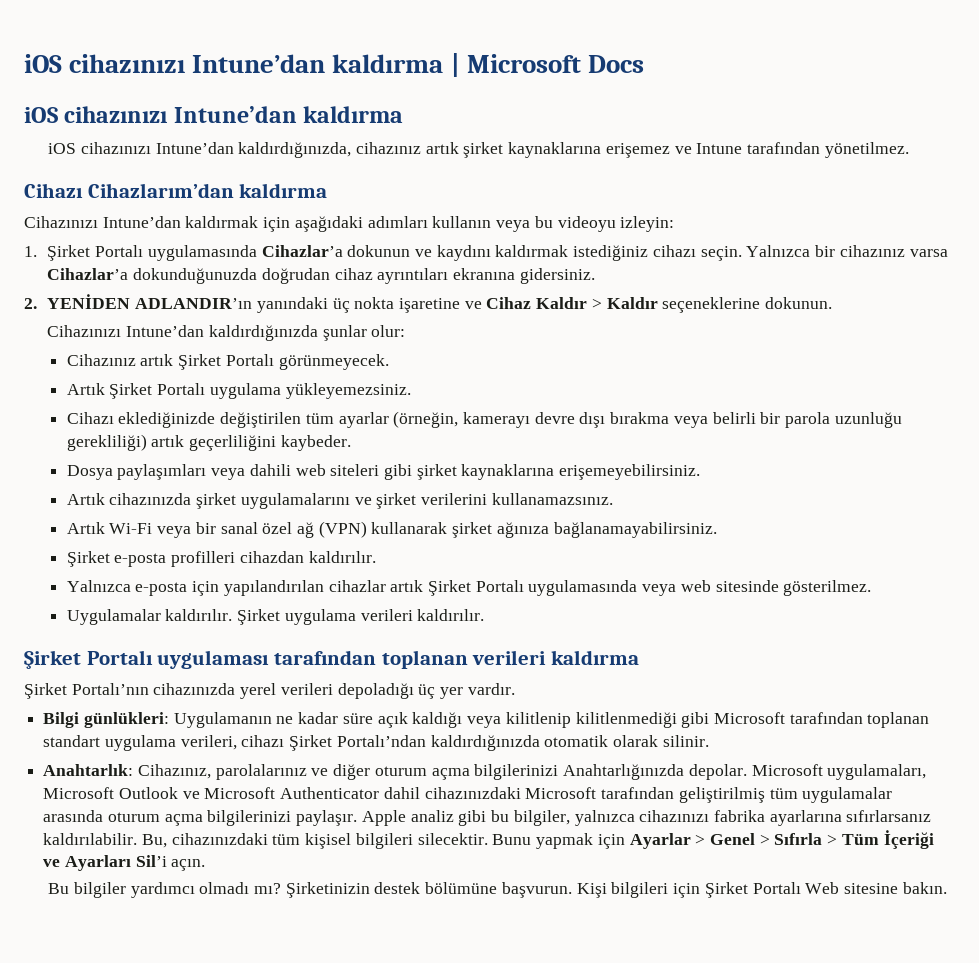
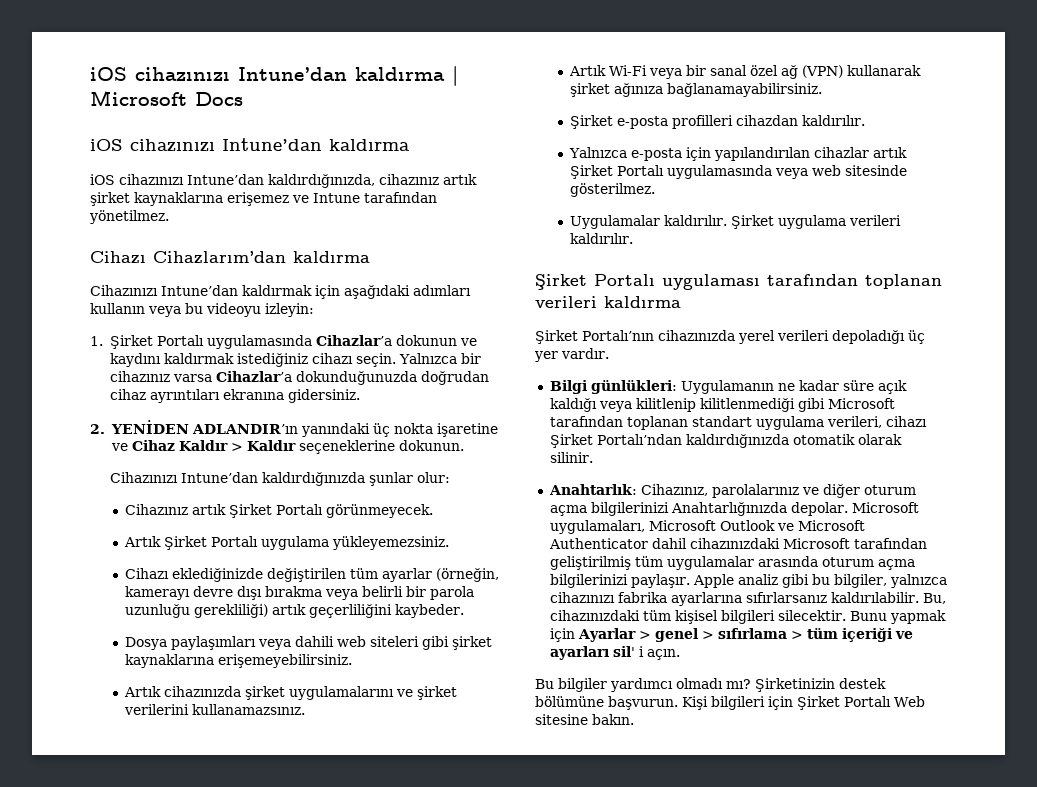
- Bunu yapmak için Ayarlar > Genel > Sıfırla > Tüm İçeriği ve Ayarları Sil’i açın.
+ Bunu yapmak için Ayarlar > genel > sıfırlama > tüm içeriği ve ayarları sil' i açın.

